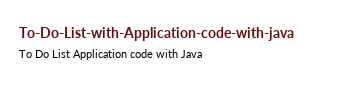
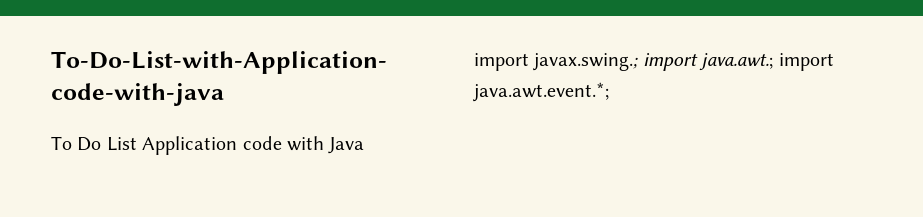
- To Do List Application code with Java
+ To Do List Application code with Java import javax.swing.; import java.awt.; import java.awt.event.*;

